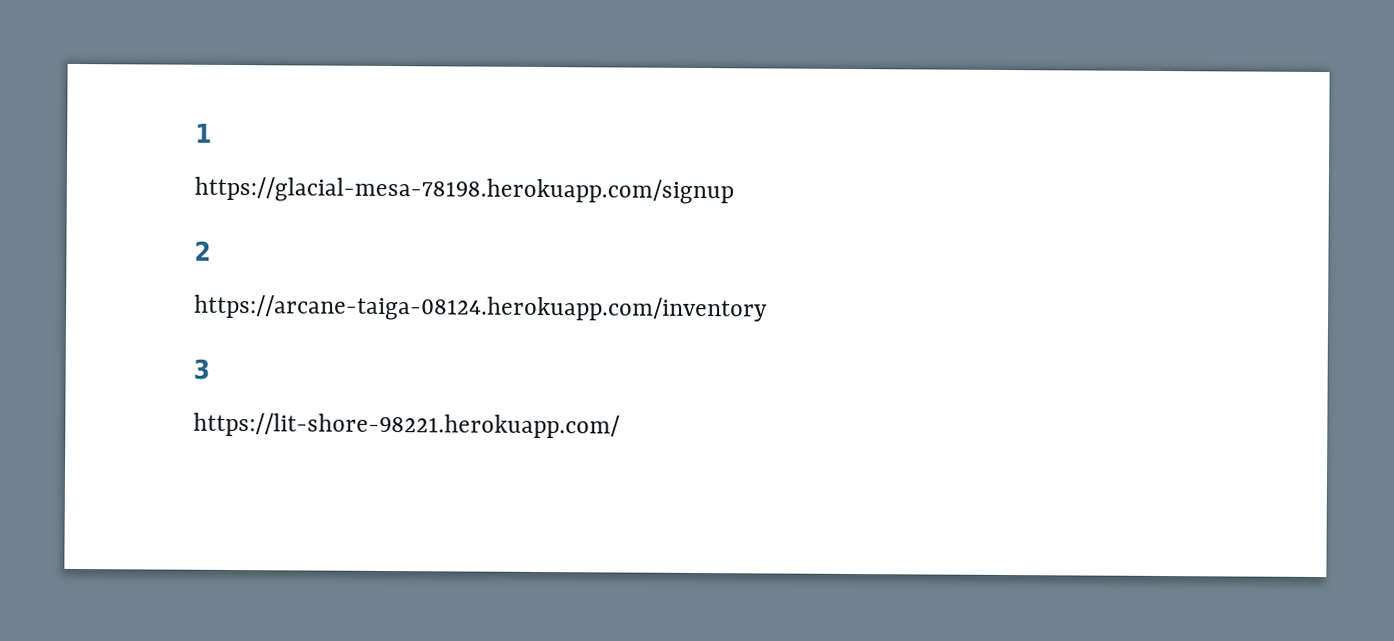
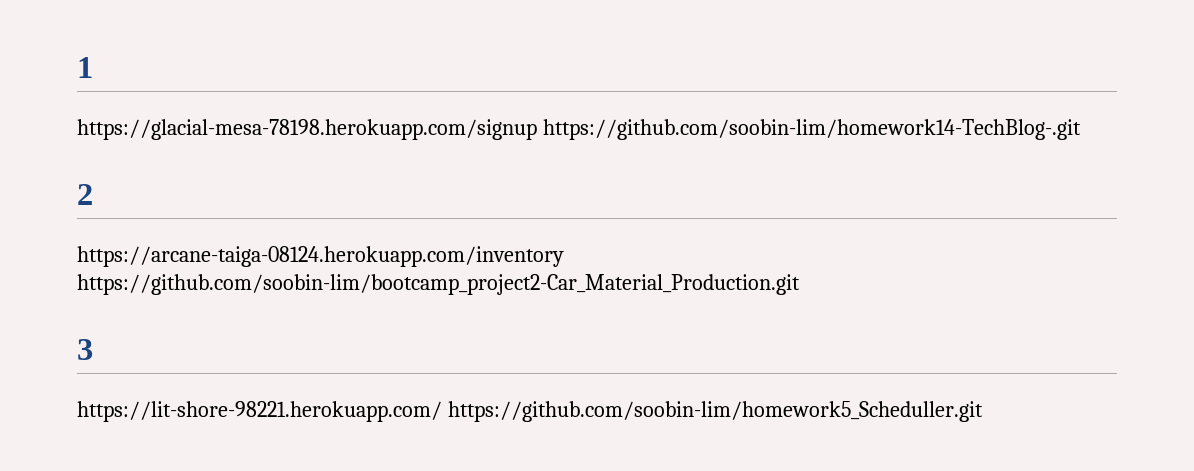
- https://glacial-mesa-78198.herokuapp.com/signup
+ https://glacial-mesa-78198.herokuapp.com/signup https://github.com/soobin-lim/homework14-TechBlog-.git
- https://arcane-taiga-08124.herokuapp.com/inventory
+ https://arcane-taiga-08124.herokuapp.com/inventory https://github.com/soobin-lim/bootcamp_project2-Car_Material_Production.git
- https://lit-shore-98221.herokuapp.com/
+ https://lit-shore-98221.herokuapp.com/ https://github.com/soobin-lim/homework5_Scheduller.git

